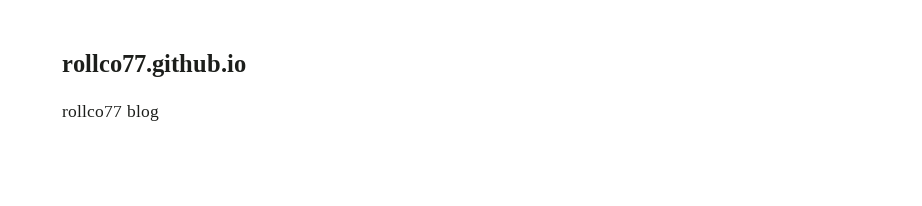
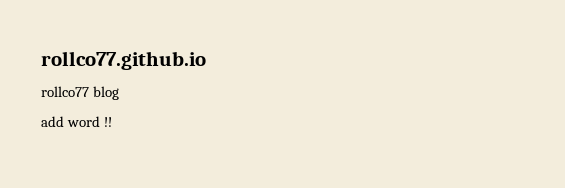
+ add word !!

